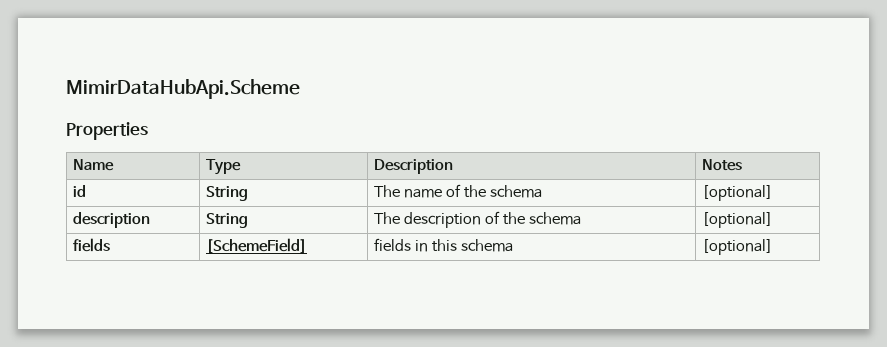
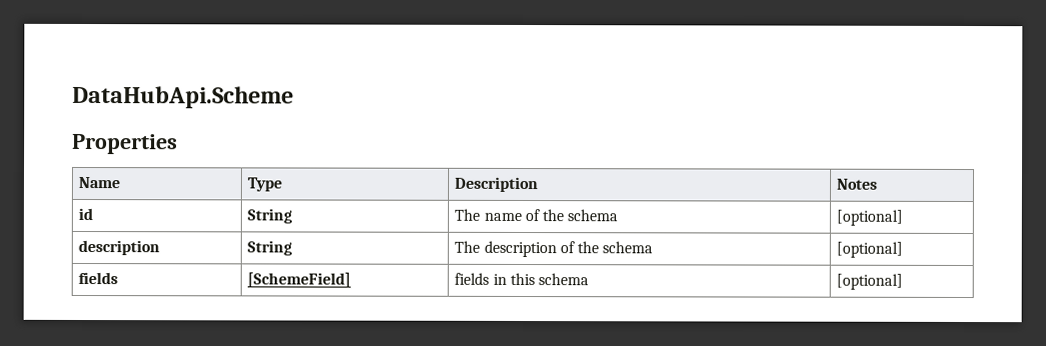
- MimirDataHubApi.Scheme
+ DataHubApi.Scheme

